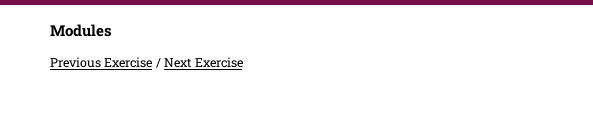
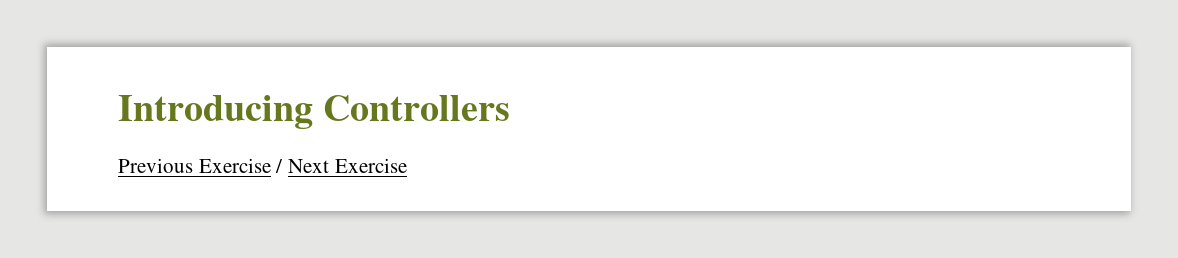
- Modules
+ Introducing Controllers

